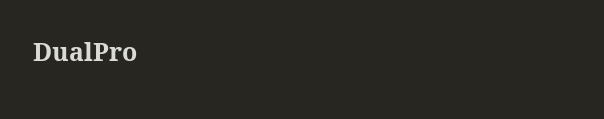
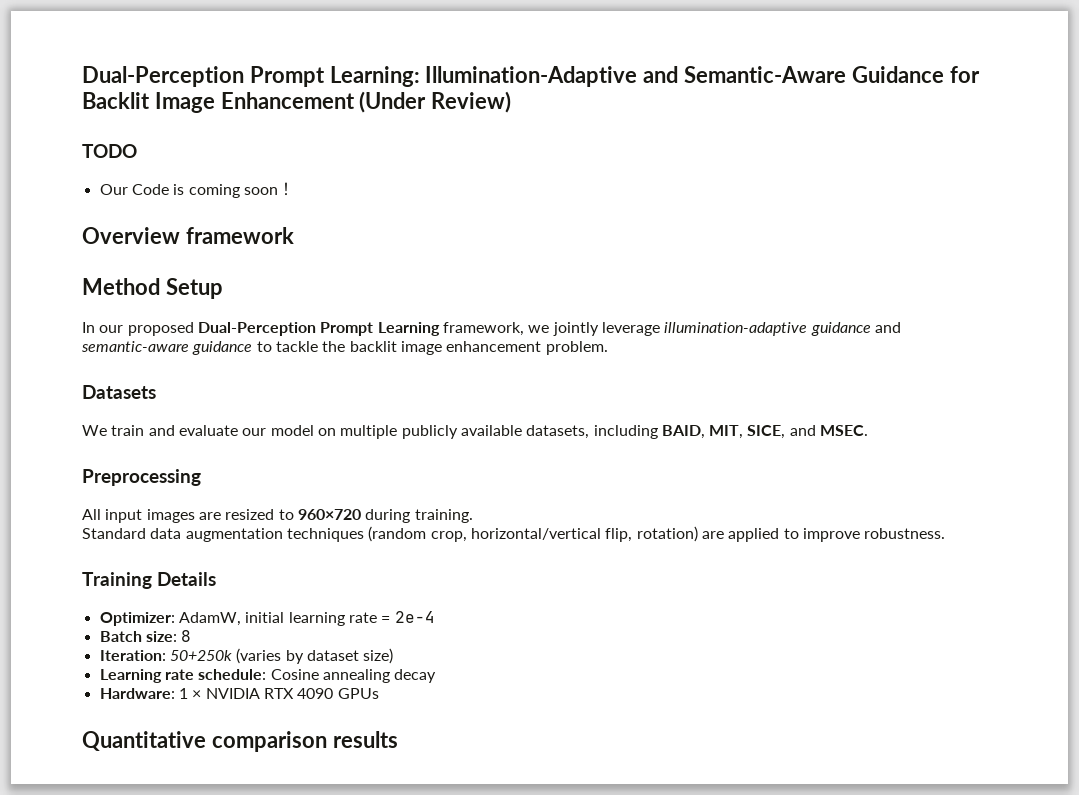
- DualPro
+ Dual-Perception Prompt Learning: Illumination-Adaptive and Semantic-Aware Guidance for Backlit Image Enhancement (Under Review)
+ TODO
+ Our Code is coming soon！
+ Overview framework
+ Method Setup
+ In our proposed Dual-Perception Prompt Learning framework, we jointly leverage illumination-adaptive guidance and semantic-aware guidance to tackle the backlit image enhancement problem.
+ Datasets
+ We train and evaluate our model on multiple publicly available datasets, including BAID, MIT, SICE, and MSEC.
+ Preprocessing
+ All input images are resized to 960×720 during training.
+ Standard data augmentation techniques (random crop, horizontal/vertical flip, rotation) are applied to improve robustness.
+ Training Details
+ Optimizer: AdamW, initial learning rate = 2e-4
+ Batch size: 8
+ Iteration: 50+250k (varies by dataset size)
+ Learning rate schedule: Cosine annealing decay
+ Hardware: 1 × NVIDIA RTX 4090 GPUs
+ Quantitative comparison results

